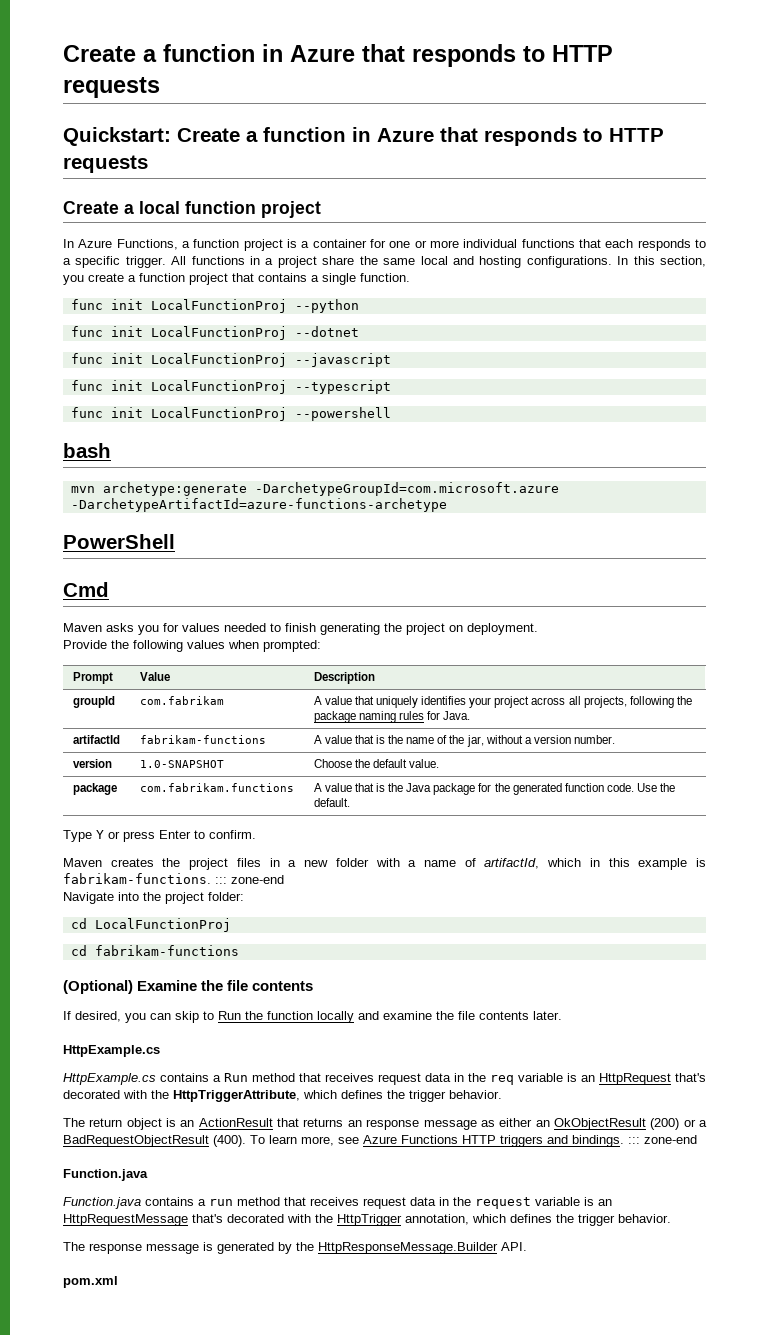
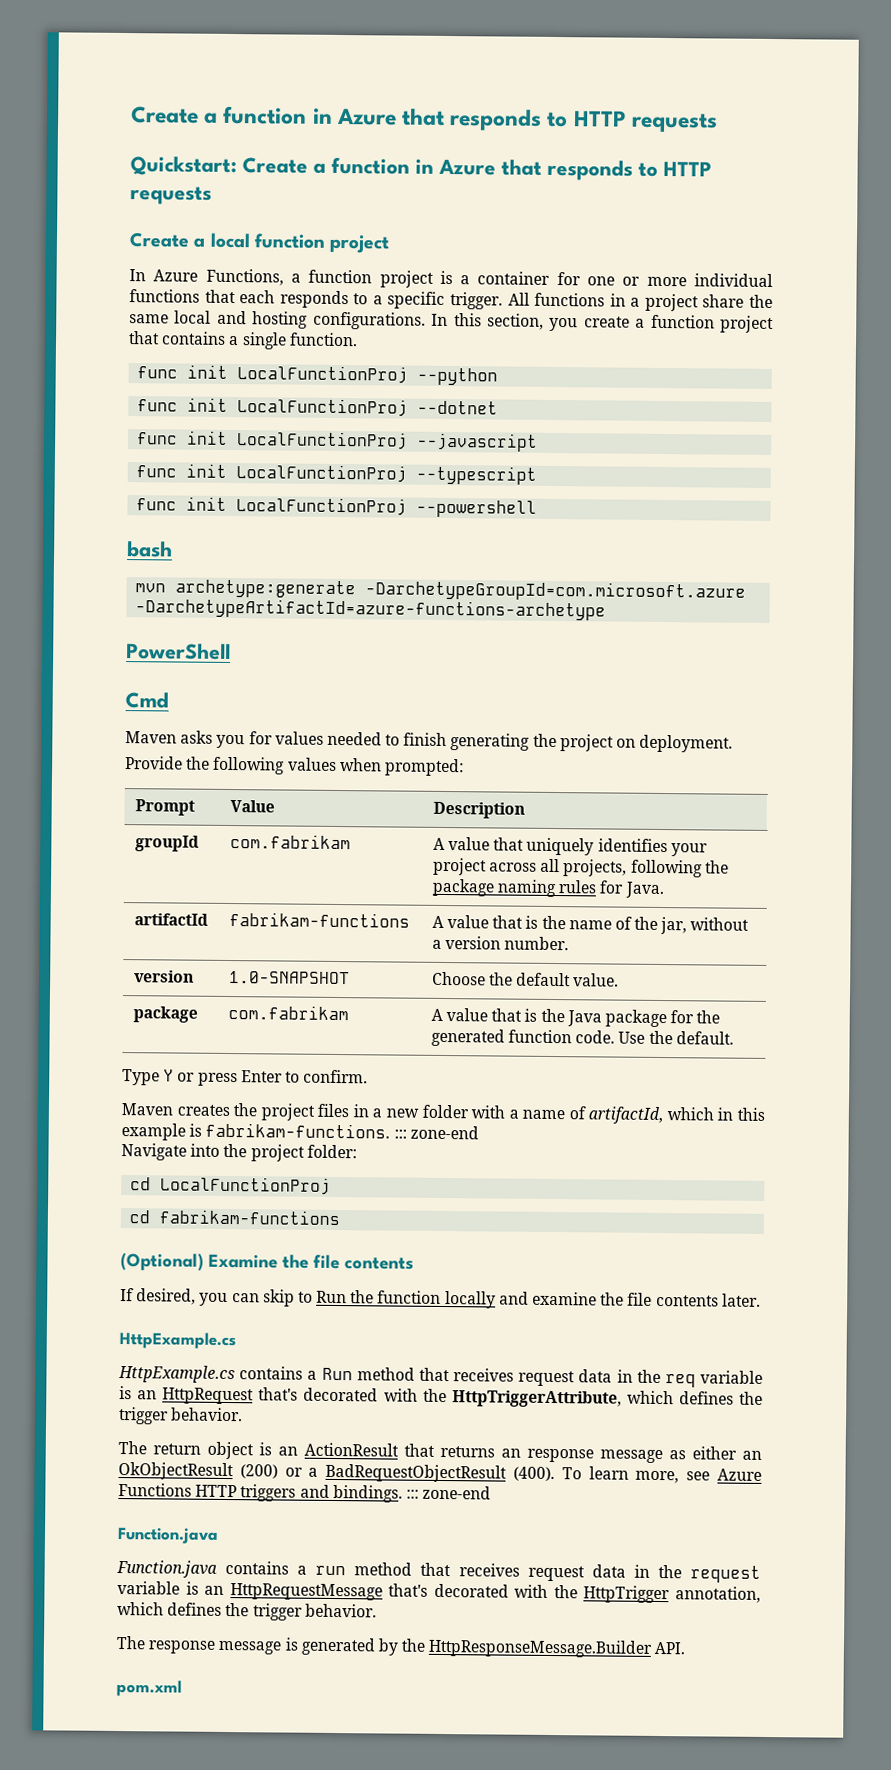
- package | com.fabrikam.functions | A value that is the Java package for the generated function code. Use the default.
+ package | com.fabrikam | A value that is the Java package for the generated function code. Use the default.

